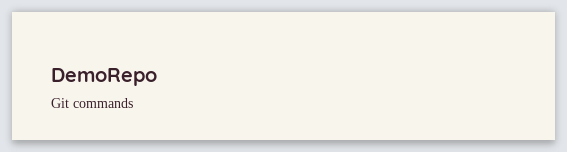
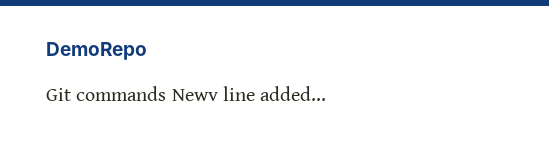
- Git commands
+ Git commands Newv line added...

